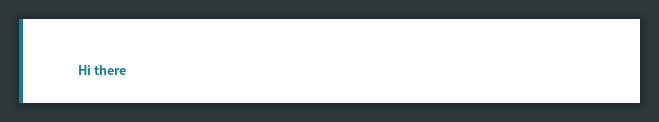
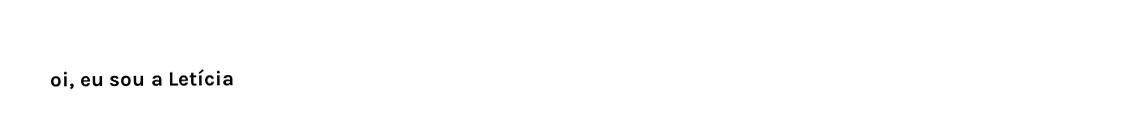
- Hi there
+ oi, eu sou a Letícia

